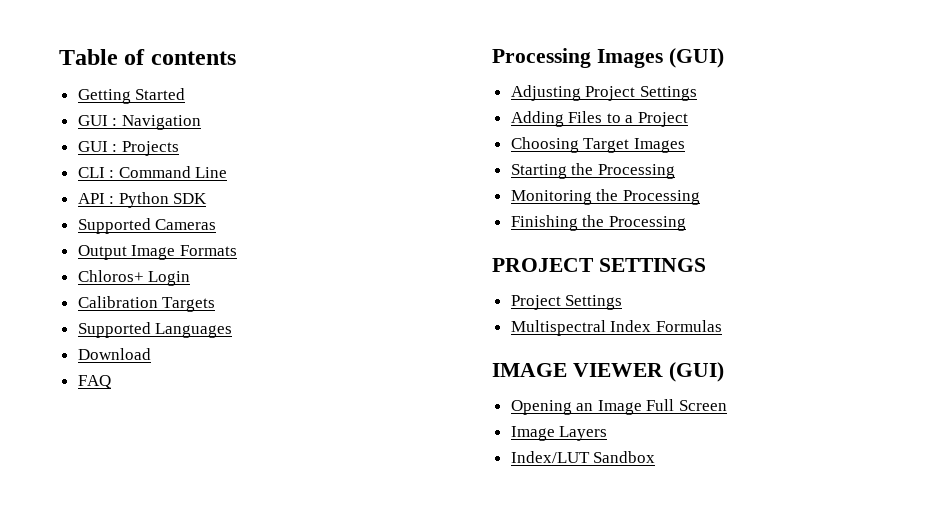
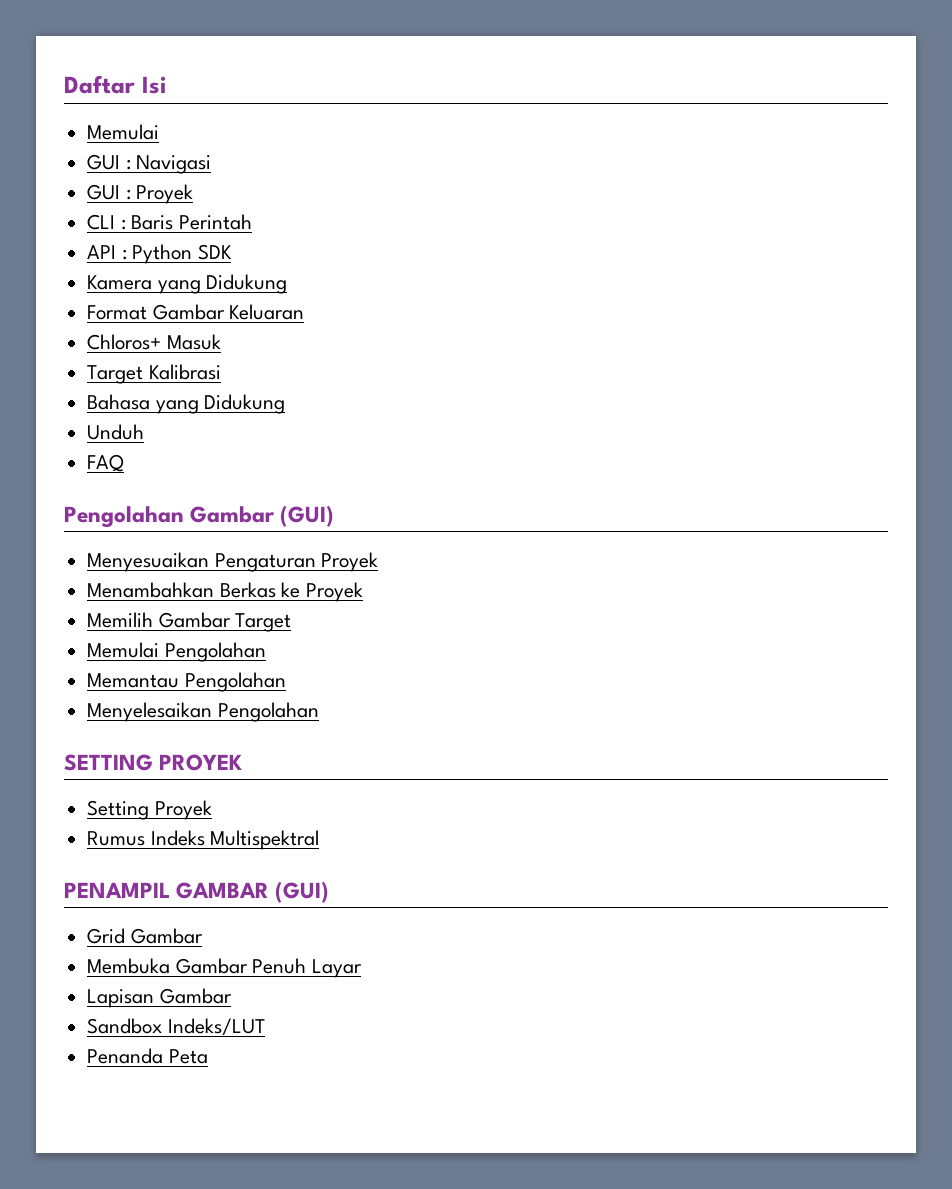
- Table of contents
- Getting Started
- GUI : Navigation
- GUI : Projects
+ Daftar Isi
+ Memulai
+ GUI : Navigasi
+ GUI : Proyek
- CLI : Command Line
+ CLI : Baris Perintah
- Supported Cameras
- Output Image Formats
- Chloros+ Login
- Calibration Targets
- Supported Languages
- Download
+ Kamera yang Didukung
+ Format Gambar Keluaran
+ Chloros+ Masuk
+ Target Kalibrasi
+ Bahasa yang Didukung
+ Unduh
- Processing Images (GUI)
- Adjusting Project Settings
- Adding Files to a Project
- Choosing Target Images
- Starting the Processing
- Monitoring the Processing
- Finishing the Processing
- PROJECT SETTINGS
- Project Settings
- Multispectral Index Formulas
- IMAGE VIEWER (GUI)
- Opening an Image Full Screen
- Image Layers
- Index/LUT Sandbox
+ Pengolahan Gambar (GUI)
+ Menyesuaikan Pengaturan Proyek
+ Menambahkan Berkas ke Proyek
+ Memilih Gambar Target
+ Memulai Pengolahan
+ Memantau Pengolahan
+ Menyelesaikan Pengolahan
+ SETTING PROYEK
+ Setting Proyek
+ Rumus Indeks Multispektral
+ PENAMPIL GAMBAR (GUI)
+ Grid Gambar
+ Membuka Gambar Penuh Layar
+ Lapisan Gambar
+ Sandbox Indeks/LUT
+ Penanda Peta

